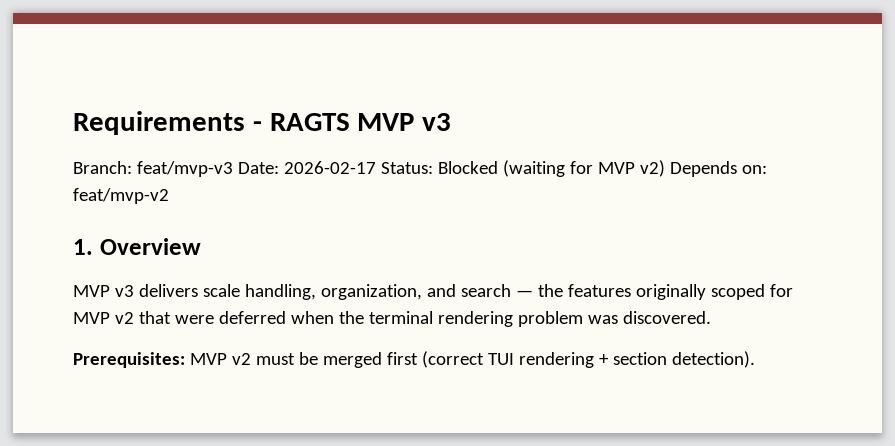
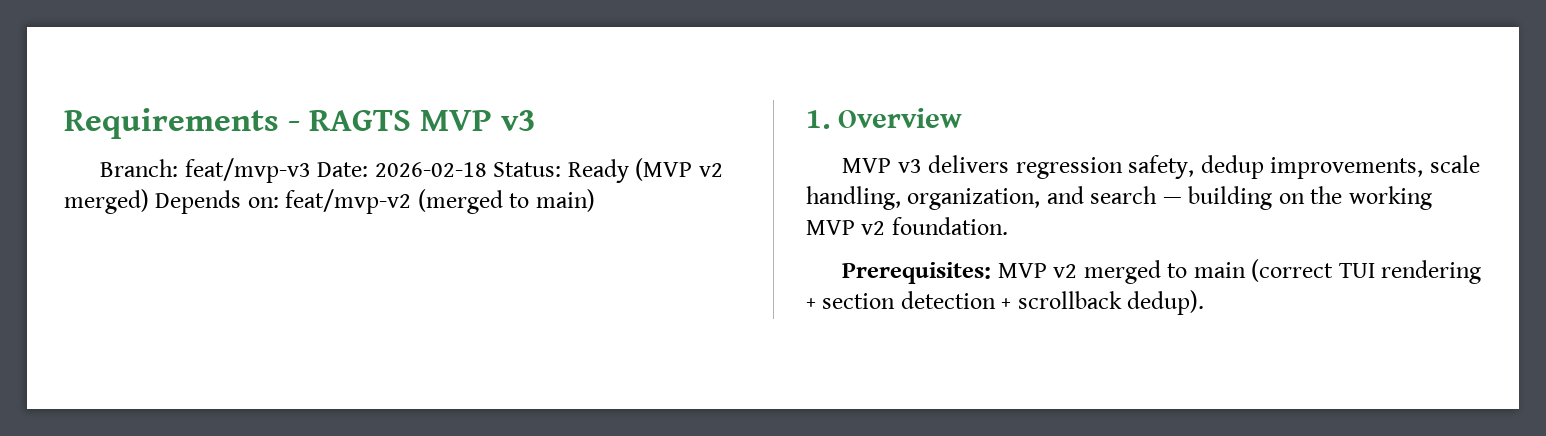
- Branch: feat/mvp-v3 Date: 2026-02-17 Status: Blocked (waiting for MVP v2) Depends on: feat/mvp-v2
+ Branch: feat/mvp-v3 Date: 2026-02-18 Status: Ready (MVP v2 merged) Depends on: feat/mvp-v2 (merged to main)
- MVP v3 delivers scale handling, organization, and search — the features originally scoped for MVP v2 that were deferred when the terminal rendering problem was discovered.
+ MVP v3 delivers regression safety, dedup improvements, scale handling, organization, and search — building on the working MVP v2 foundation.
- Prerequisites: MVP v2 must be merged first (correct TUI rendering + section detection).
+ Prerequisites: MVP v2 merged to main (correct TUI rendering + section detection + scrollback dedup).

